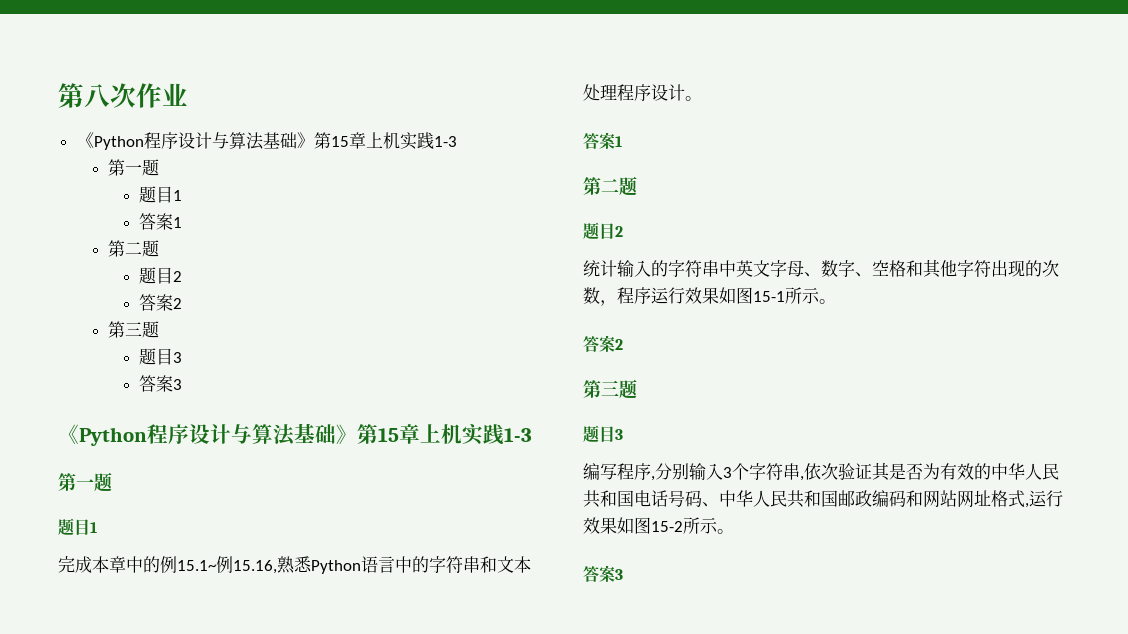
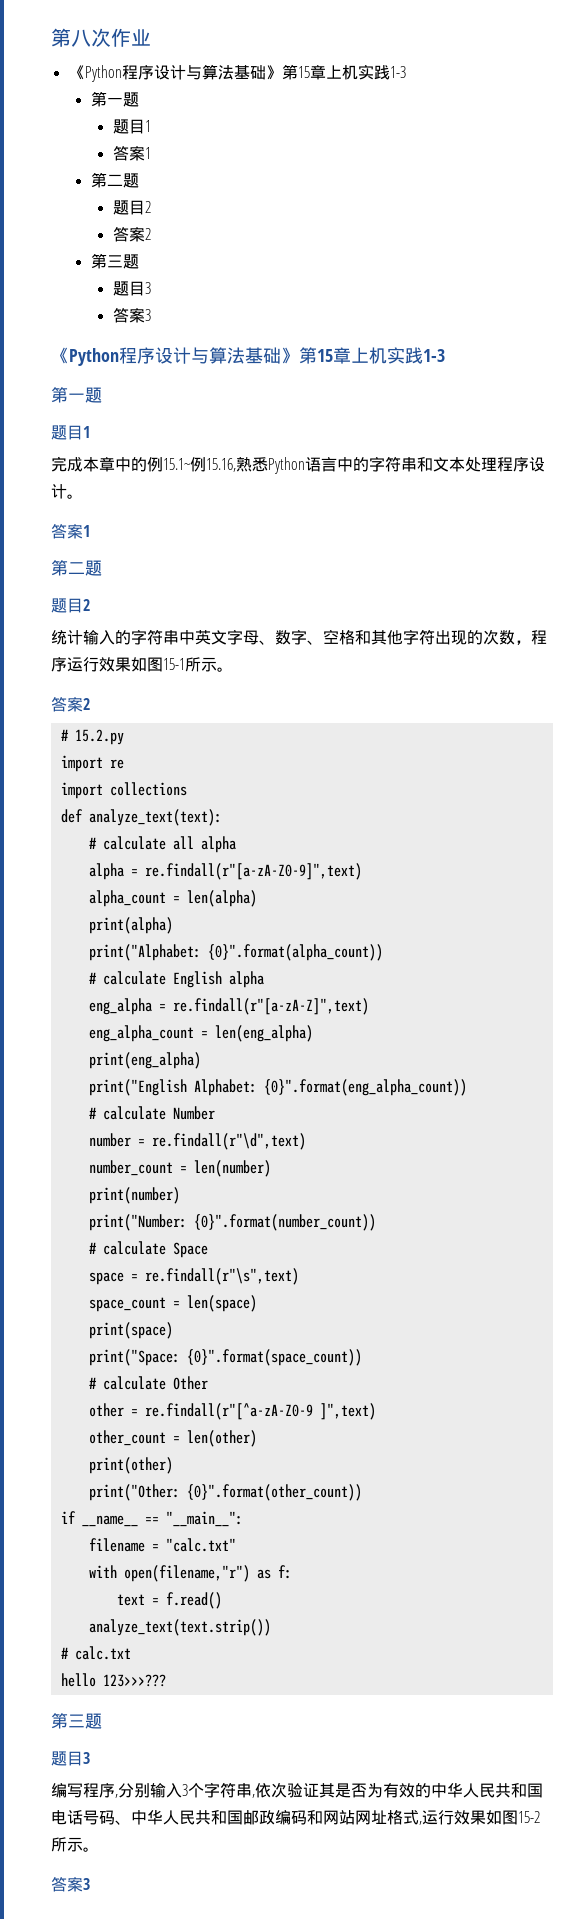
+ # 15.2.py
+ import re
+ import collections
+ def analyze_text(text):
+ # calculate all alpha
+ alpha = re.findall(r"[a-zA-Z0-9]",text)
+ alpha_count = len(alpha)
+ print(alpha)
+ print("Alphabet: {0}".format(alpha_count))
+ # calculate English alpha
+ eng_alpha = re.findall(r"[a-zA-Z]",text)
+ eng_alpha_count = len(eng_alpha)
+ print(eng_alpha)
+ print("English Alphabet: {0}".format(eng_alpha_count))
+ # calculate Number
+ number = re.findall(r"\d",text)
+ number_count = len(number)
+ print(number)
+ print("Number: {0}".format(number_count))
+ # calculate Space
+ space = re.findall(r"\s",text)
+ space_count = len(space)
+ print(space)
+ print("Space: {0}".format(space_count))
+ # calculate Other
+ other = re.findall(r"[^a-zA-Z0-9 ]",text)
+ other_count = len(other)
+ print(other)
+ print("Other: {0}".format(other_count))
+ if __name__ == "__main__":
+ filename = "calc.txt"
+ with open(filename,"r") as f:
+ text = f.read()
+ analyze_text(text.strip())
+ # calc.txt
+ hello 123>>>???

